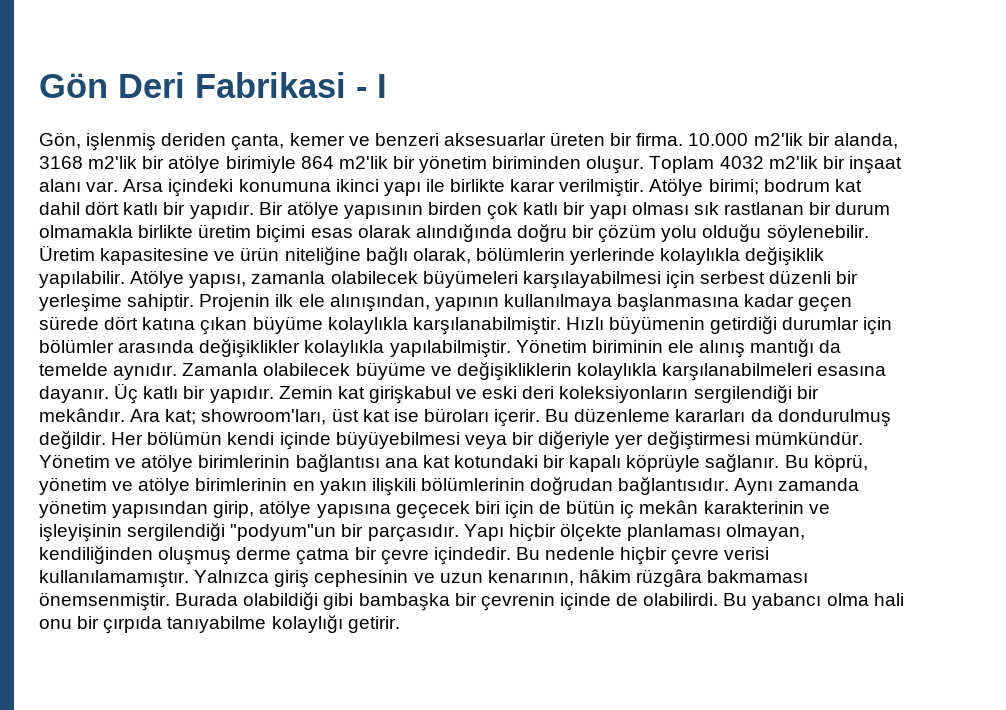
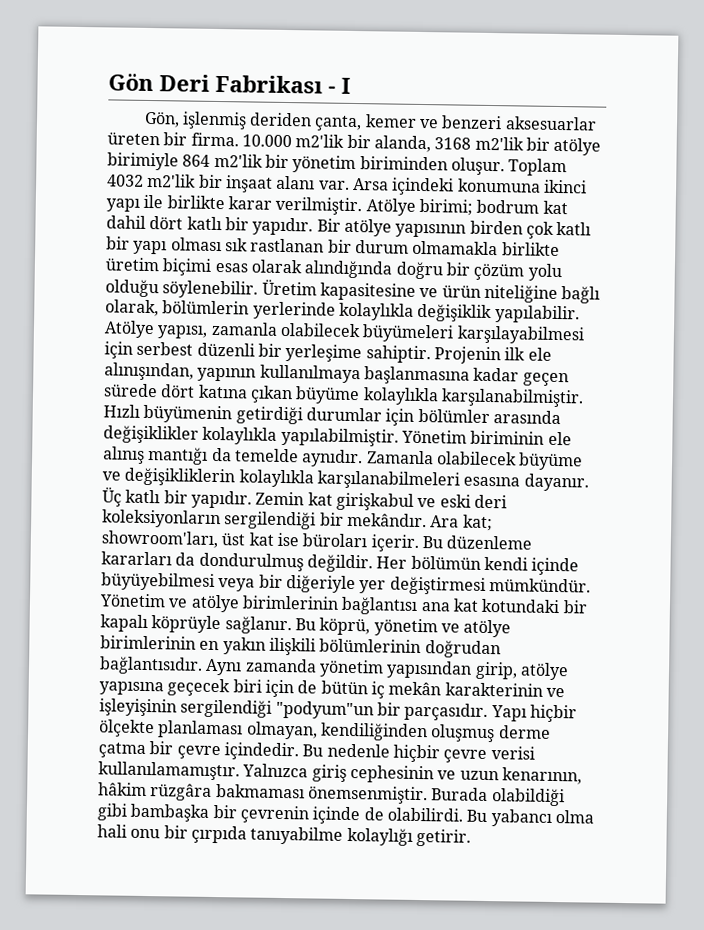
- Gön Deri Fabrikasi - I
+ Gön Deri Fabrikası - I

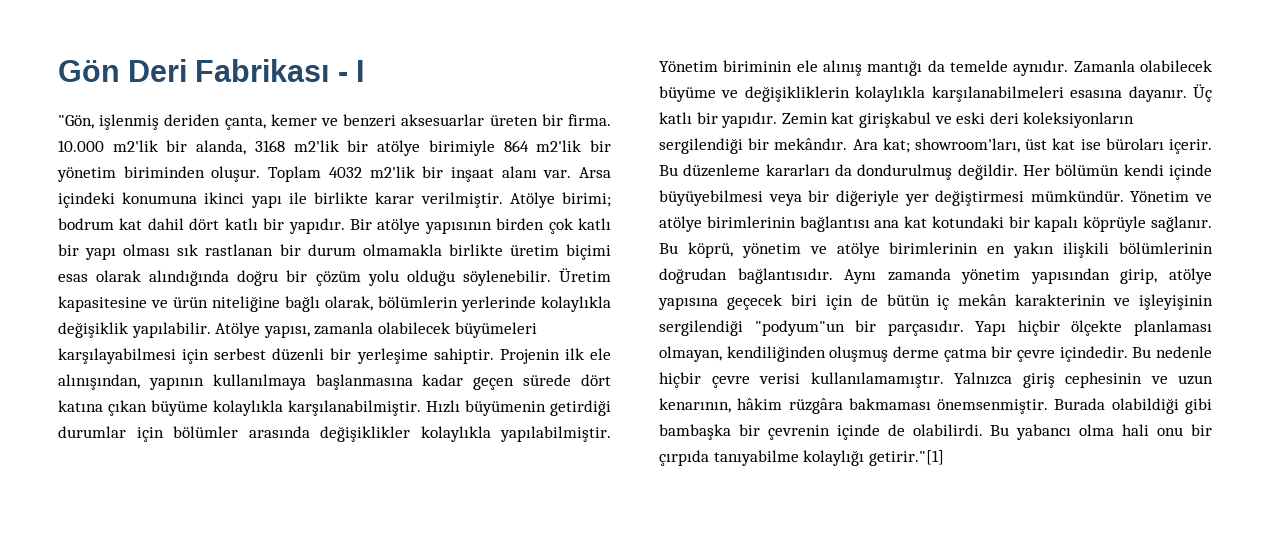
- Gön, işlenmiş deriden çanta, kemer ve benzeri aksesuarlar üreten bir firma.
+ "Gön, işlenmiş deriden çanta, kemer ve benzeri aksesuarlar üreten bir firma.
- Bu yabancı olma hali onu bir çırpıda tanıyabilme kolaylığı getirir.
+ Bu yabancı olma hali onu bir çırpıda tanıyabilme kolaylığı getirir."[1]

